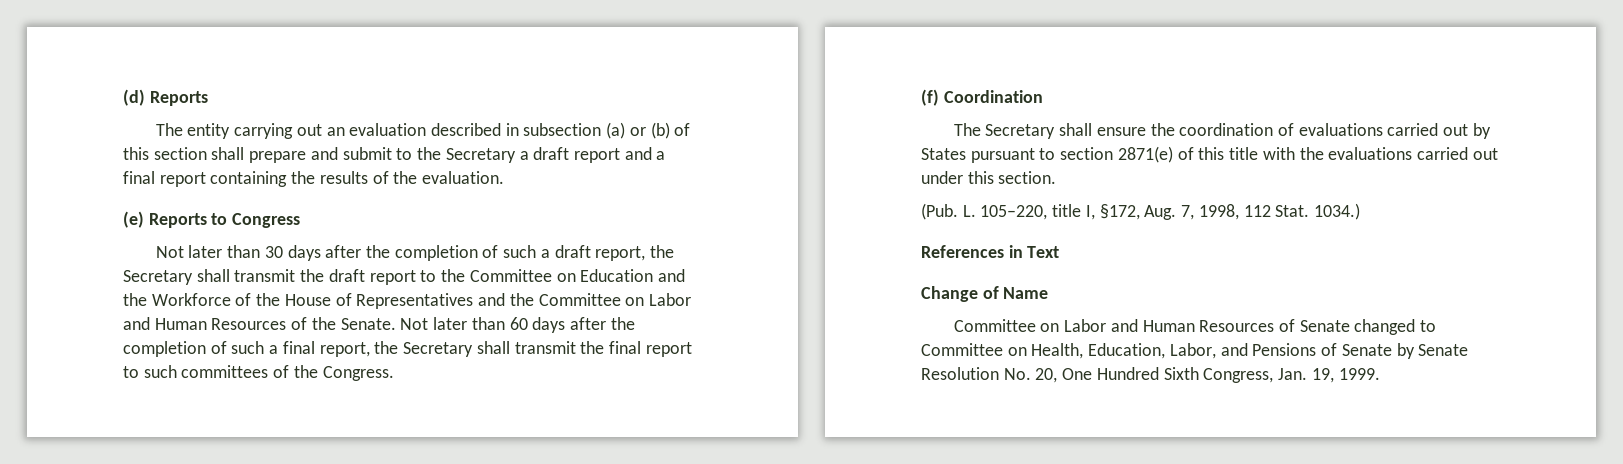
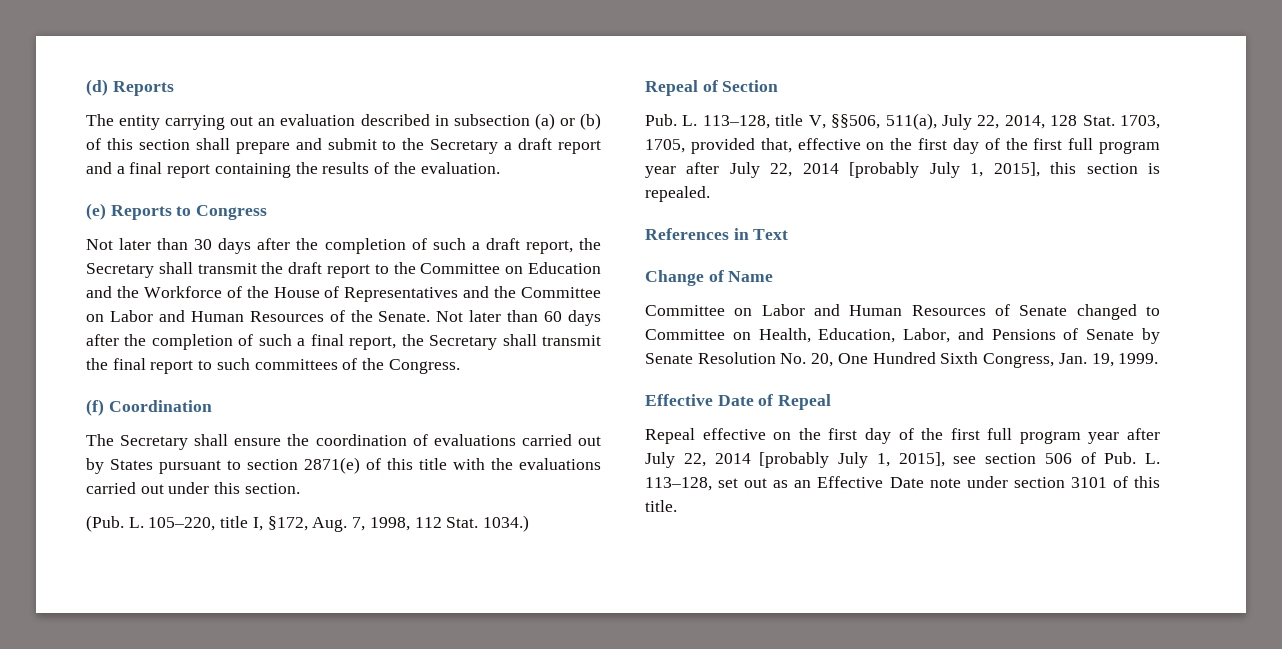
+ Repeal of Section
+ Pub. L. 113–128, title V, §§506, 511(a), July 22, 2014, 128 Stat. 1703, 1705, provided that, effective on the first day of the first full program year after July 22, 2014 [probably July 1, 2015], this section is repealed.
+ Effective Date of Repeal
+ Repeal effective on the first day of the first full program year after July 22, 2014 [probably July 1, 2015], see section 506 of Pub. L. 113–128, set out as an Effective Date note under section 3101 of this title.

